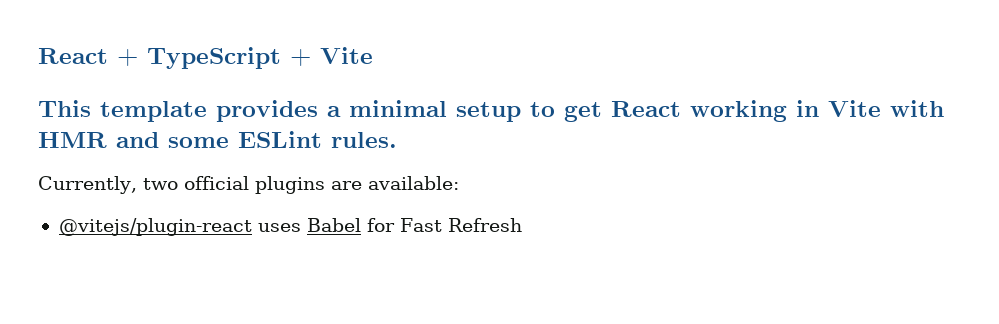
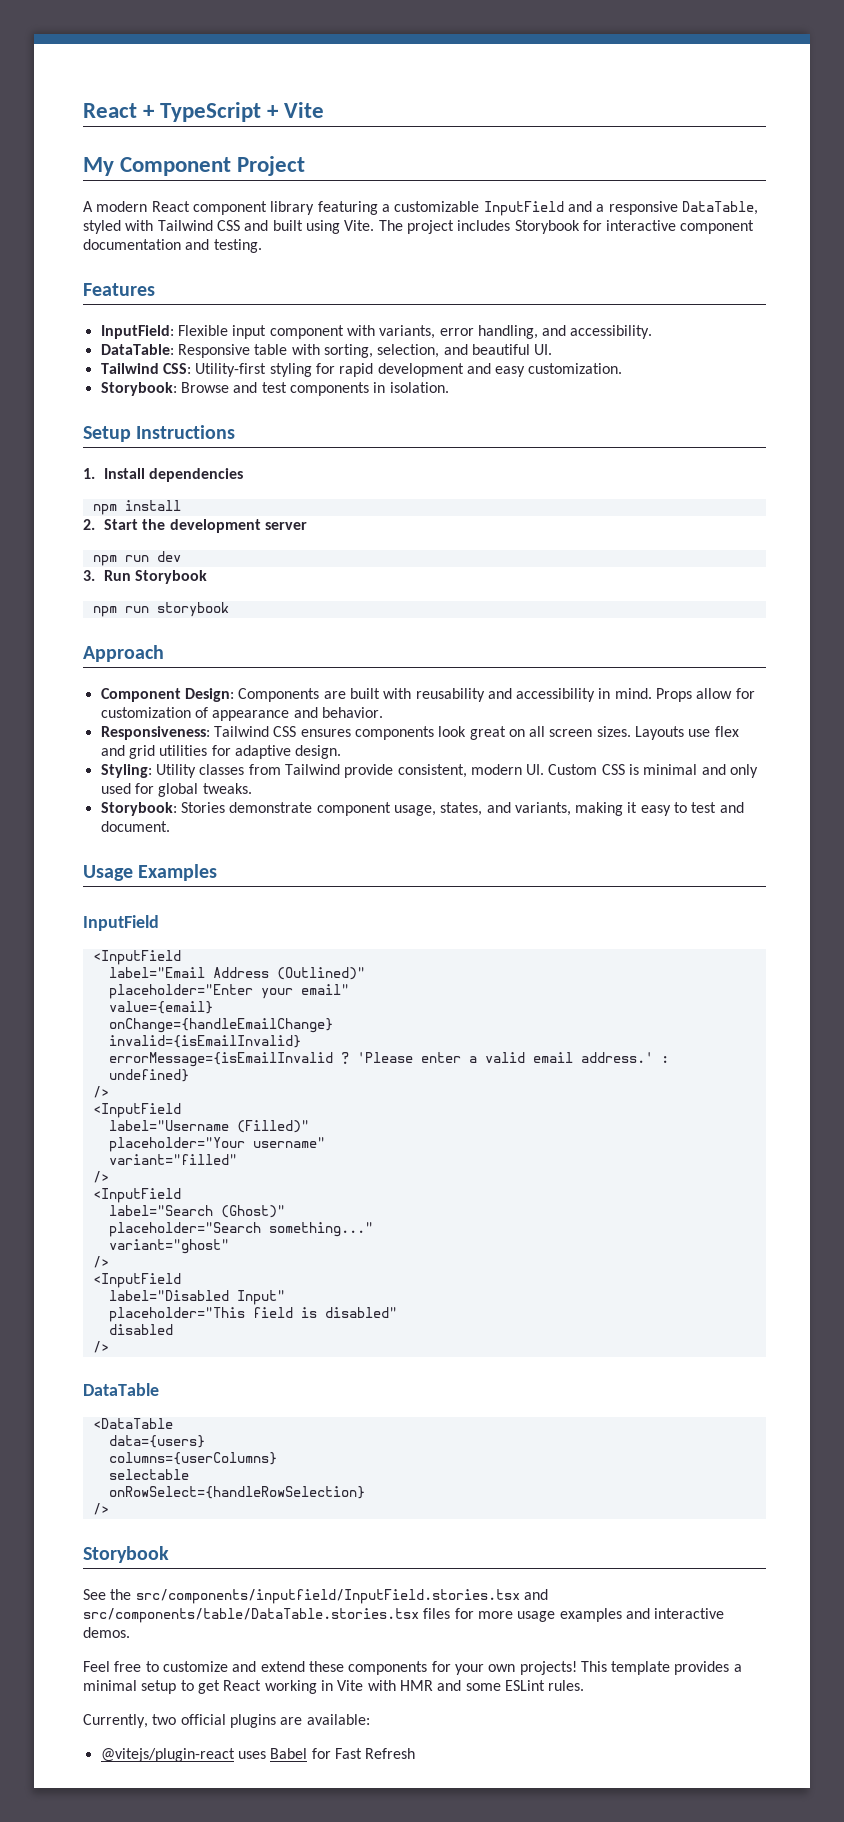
+ My Component Project
+ A modern React component library featuring a customizable InputField and a responsive DataTable, styled with Tailwind CSS and built using Vite. The project includes Storybook for interactive component documentation and testing.
+ Features
+ InputField: Flexible input component with variants, error handling, and accessibility.
+ DataTable: Responsive table with sorting, selection, and beautiful UI.
+ Tailwind CSS: Utility-first styling for rapid development and easy customization.
+ Storybook: Browse and test components in isolation.
+ Setup Instructions
+ 1. Install dependencies
+ npm install
+ 2. Start the development server
+ npm run dev
+ 3. Run Storybook
+ npm run storybook
+ Approach
+ Component Design: Components are built with reusability and accessibility in mind. Props allow for customization of appearance and behavior.
+ Responsiveness: Tailwind CSS ensures components look great on all screen sizes. Layouts use flex and grid utilities for adaptive design.
+ Styling: Utility classes from Tailwind provide consistent, modern UI. Custom CSS is minimal and only used for global tweaks.
+ Storybook: Stories demonstrate component usage, states, and variants, making it easy to test and document.
+ Usage Examples
+ InputField
+ <InputField
+ label="Email Address (Outlined)"
+ placeholder="Enter your email"
+ value={email}
+ onChange={handleEmailChange}
+ invalid={isEmailInvalid}
+ errorMessage={isEmailInvalid ? 'Please enter a valid email address.' : undefined}
+ />
+ <InputField
+ label="Username (Filled)"
+ placeholder="Your username"
+ variant="filled"
+ />
+ <InputField
+ label="Search (Ghost)"
+ placeholder="Search something..."
+ variant="ghost"
+ />
+ <InputField
+ label="Disabled Input"
+ placeholder="This field is disabled"
+ disabled
+ />
+ DataTable
+ <DataTable
+ data={users}
+ columns={userColumns}
+ selectable
+ onRowSelect={handleRowSelection}
+ />
+ Storybook
+ See the src/components/inputfield/InputField.stories.tsx and src/components/table/DataTable.stories.tsx files for more usage examples and interactive demos.
+ Feel free to customize and extend these components for your own projects!

